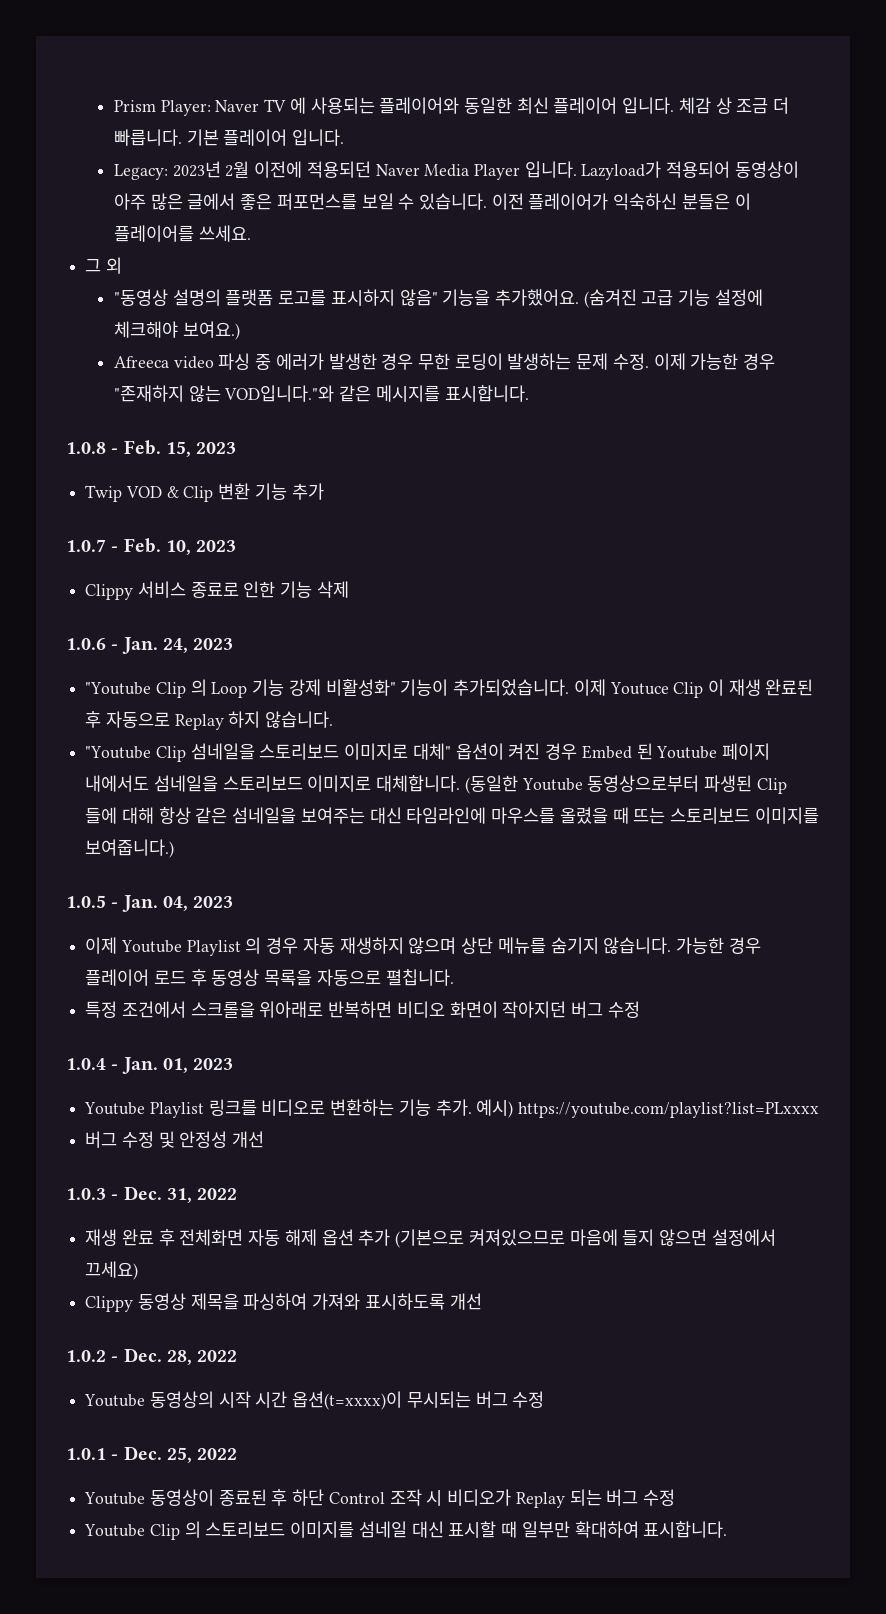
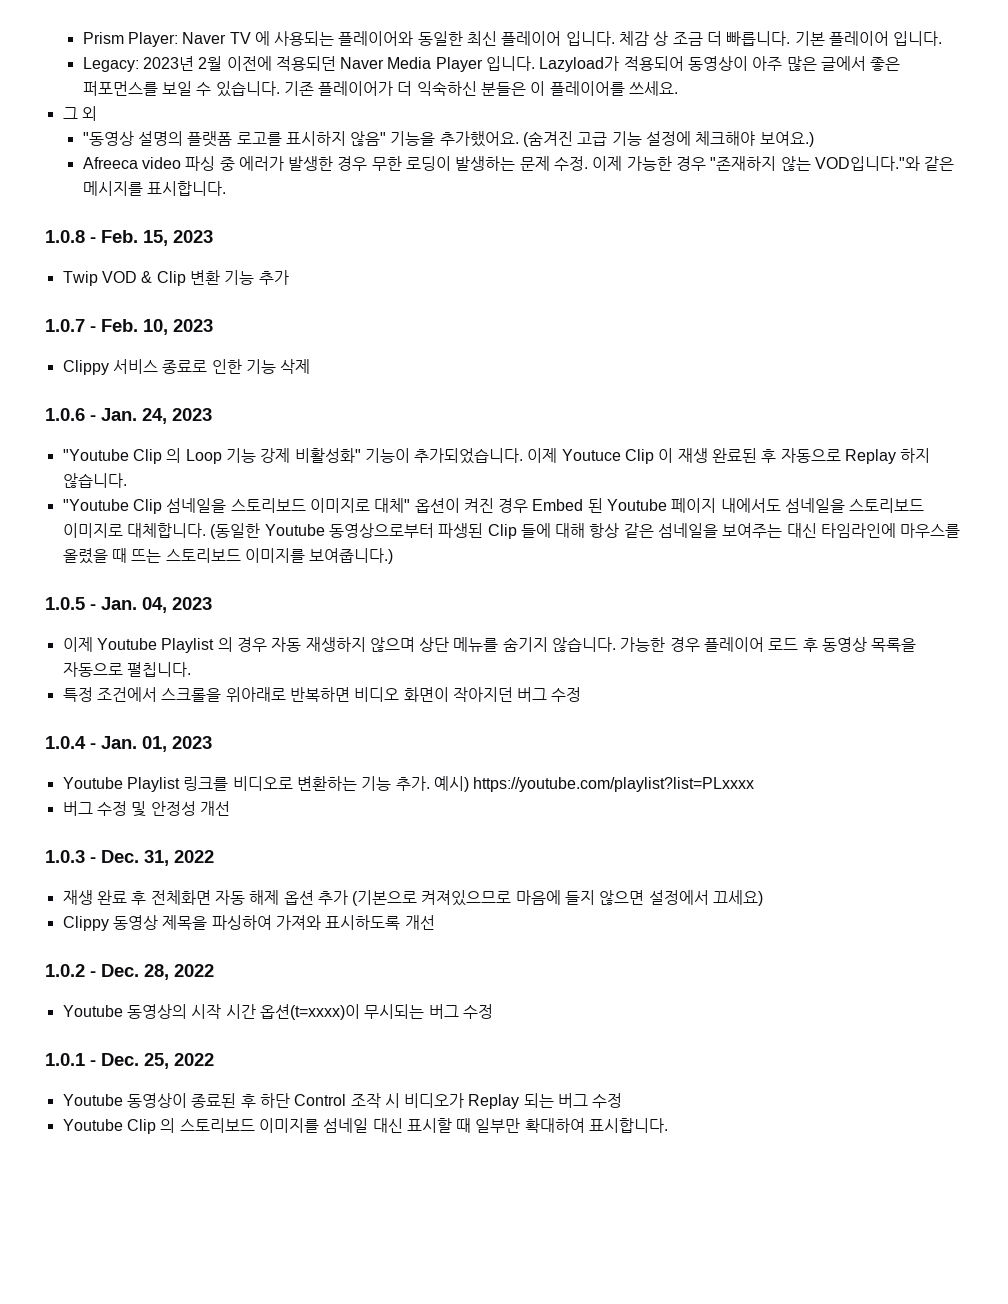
- 이전 플레이어가 익숙하신 분들은 이 플레이어를 쓰세요.
+ 기존 플레이어가 더 익숙하신 분들은 이 플레이어를 쓰세요.

